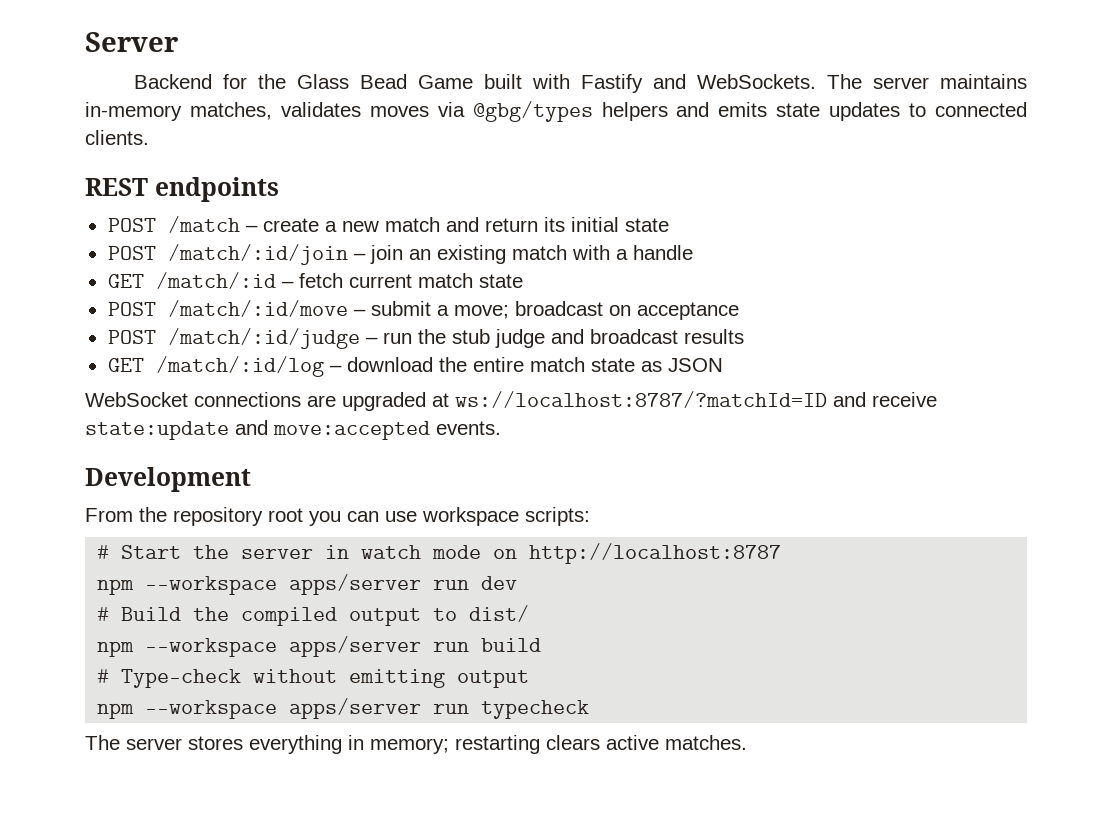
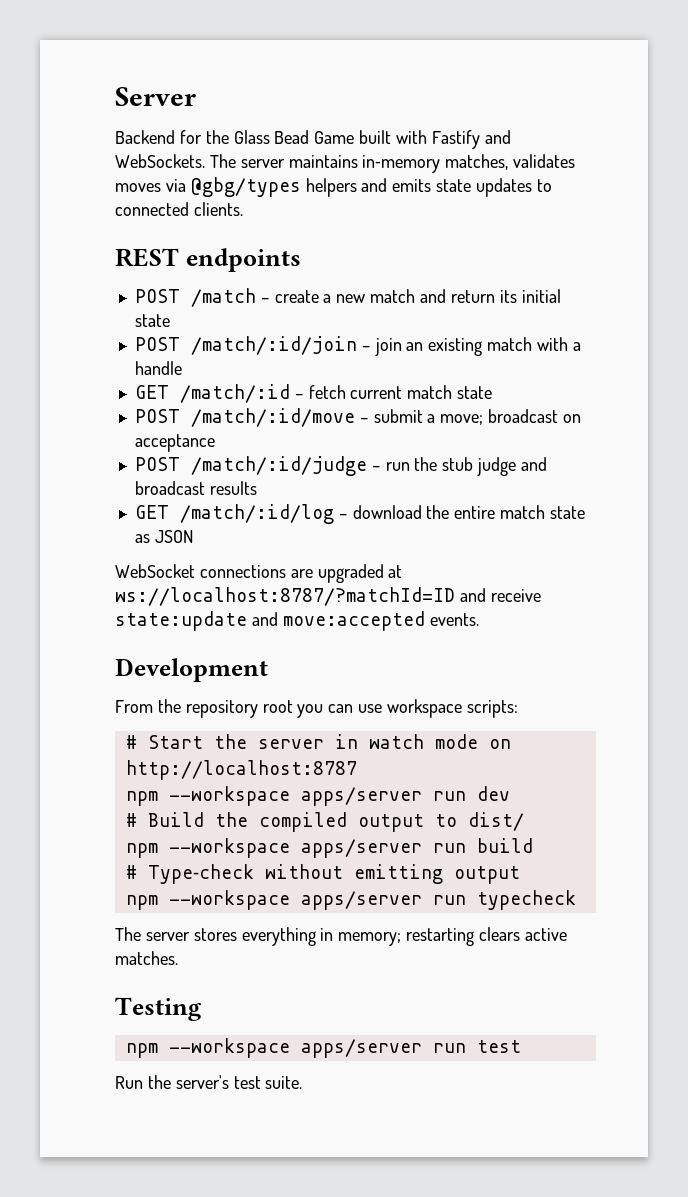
+ Testing
+ npm --workspace apps/server run test
+ Run the server's test suite.

